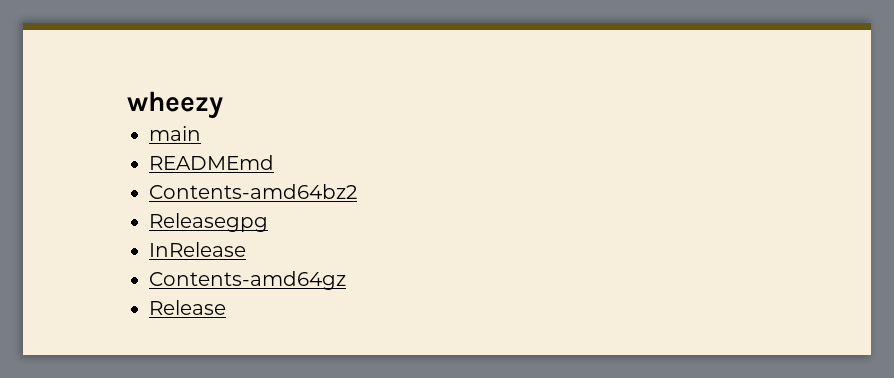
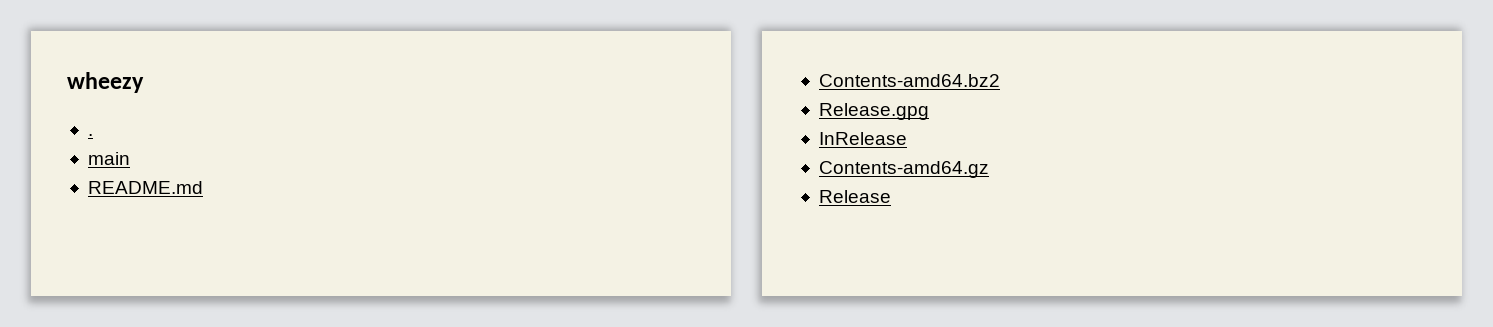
+ .
- READMEmd
- Contents-amd64bz2
- Releasegpg
+ README.md
+ Contents-amd64.bz2
+ Release.gpg
- Contents-amd64gz
+ Contents-amd64.gz

